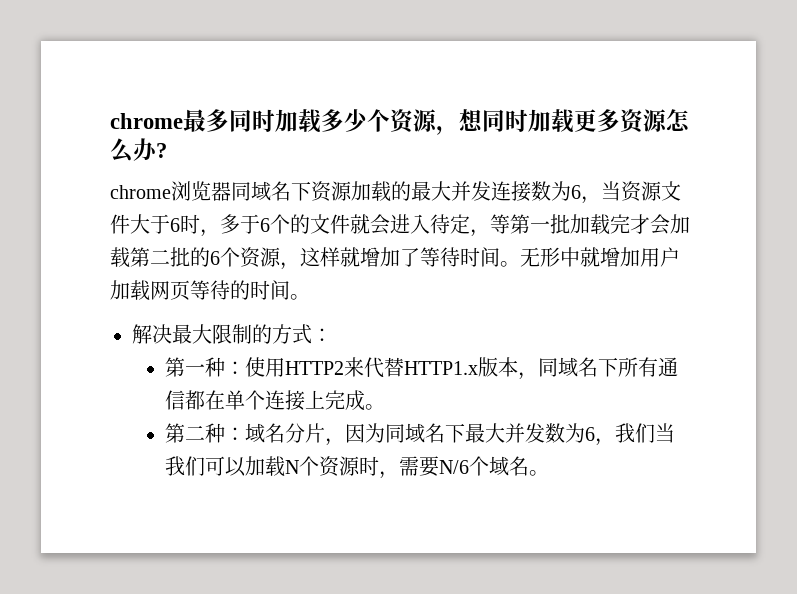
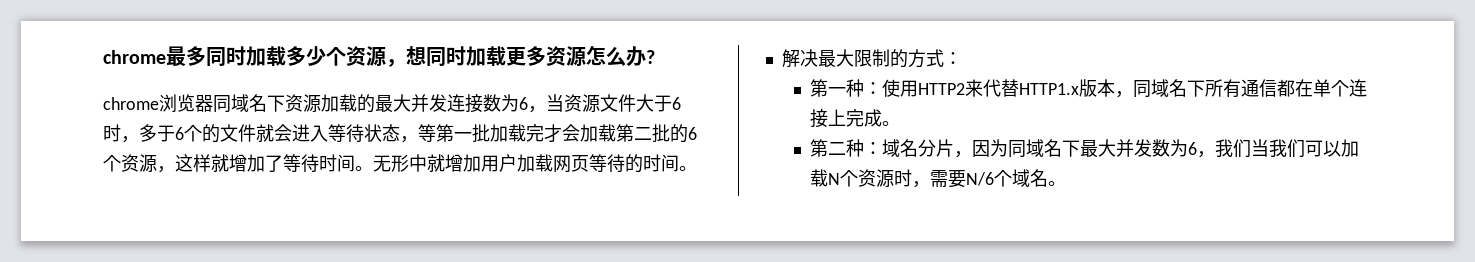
- chrome浏览器同域名下资源加载的最大并发连接数为6，当资源文件大于6时，多于6个的文件就会进入待定，等第一批加载完才会加载第二批的6个资源，这样就增加了等待时间。
+ chrome浏览器同域名下资源加载的最大并发连接数为6，当资源文件大于6时，多于6个的文件就会进入等待状态，等第一批加载完才会加载第二批的6个资源，这样就增加了等待时间。

